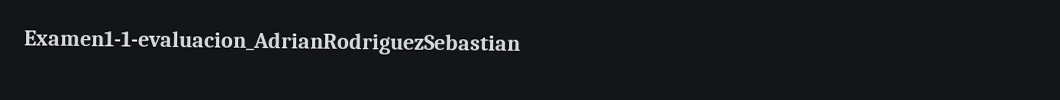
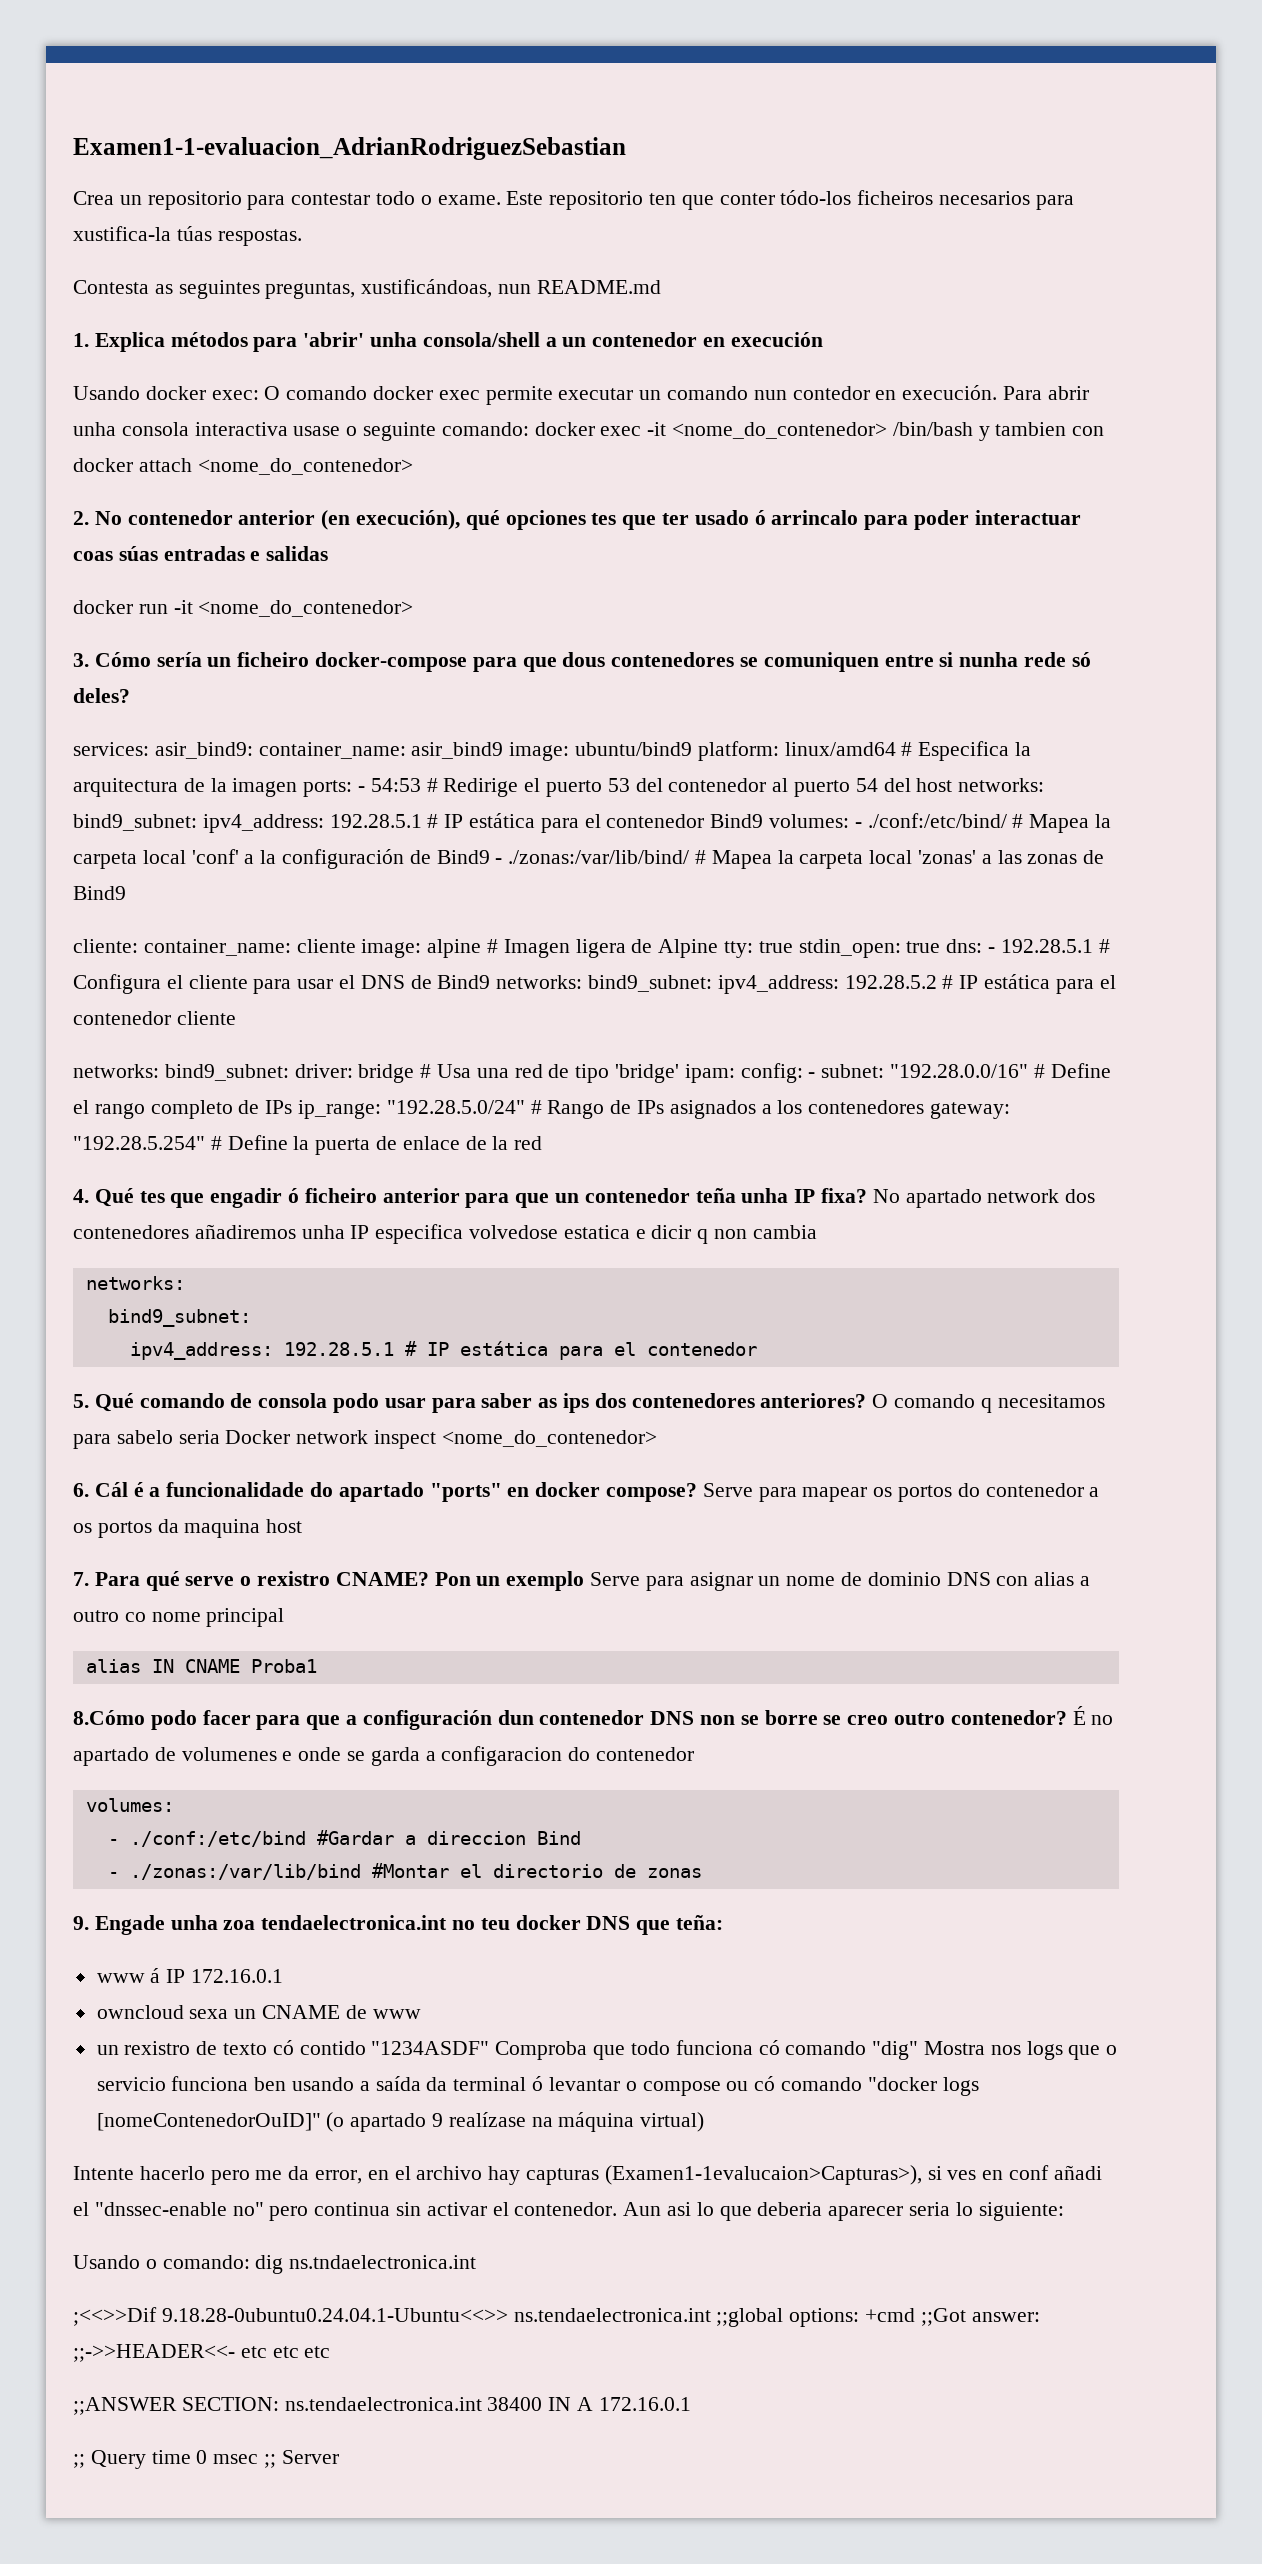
+ Crea un repositorio para contestar todo o exame. Este repositorio ten que conter tódo-los ficheiros necesarios para xustifica-la túas respostas.
+ Contesta as seguintes preguntas, xustificándoas, nun README.md
+ 1. Explica métodos para 'abrir' unha consola/shell a un contenedor en execución
+ Usando docker exec: O comando docker exec permite executar un comando nun contedor en execución. Para abrir unha consola interactiva usase o seguinte comando: docker exec -it <nome_do_contenedor> /bin/bash y tambien con docker attach <nome_do_contenedor>
+ 2. No contenedor anterior (en execución), qué opciones tes que ter usado ó arrincalo para poder interactuar coas súas entradas e salidas
+ docker run -it <nome_do_contenedor>
+ 3. Cómo sería un ficheiro docker-compose para que dous contenedores se comuniquen entre si nunha rede só deles?
+ services: asir_bind9: container_name: asir_bind9 image: ubuntu/bind9 platform: linux/amd64 # Especifica la arquitectura de la imagen ports: - 54:53 # Redirige el puerto 53 del contenedor al puerto 54 del host networks: bind9_subnet: ipv4_address: 192.28.5.1 # IP estática para el contenedor Bind9 volumes: - ./conf:/etc/bind/ # Mapea la carpeta local 'conf' a la configuración de Bind9 - ./zonas:/var/lib/bind/ # Mapea la carpeta local 'zonas' a las zonas de Bind9
+ cliente: container_name: cliente image: alpine # Imagen ligera de Alpine tty: true stdin_open: true dns: - 192.28.5.1 # Configura el cliente para usar el DNS de Bind9 networks: bind9_subnet: ipv4_address: 192.28.5.2 # IP estática para el contenedor cliente
+ networks: bind9_subnet: driver: bridge # Usa una red de tipo 'bridge' ipam: config: - subnet: "192.28.0.0/16" # Define el rango completo de IPs ip_range: "192.28.5.0/24" # Rango de IPs asignados a los contenedores gateway: "192.28.5.254" # Define la puerta de enlace de la red
+ 4. Qué tes que engadir ó ficheiro anterior para que un contenedor teña unha IP fixa? No apartado network dos contenedores añadiremos unha IP especifica volvedose estatica e dicir q non cambia
+ networks:
+ bind9_subnet:
+ ipv4_address: 192.28.5.1 # IP estática para el contenedor
+ 5. Qué comando de consola podo usar para saber as ips dos contenedores anteriores? O comando q necesitamos para sabelo seria Docker network inspect <nome_do_contenedor>
+ 6. Cál é a funcionalidade do apartado "ports" en docker compose? Serve para mapear os portos do contenedor a os portos da maquina host
+ 7. Para qué serve o rexistro CNAME? Pon un exemplo Serve para asignar un nome de dominio DNS con alias a outro co nome principal
+ alias IN CNAME Proba1
+ 8.Cómo podo facer para que a configuración dun contenedor DNS non se borre se creo outro contenedor? É no apartado de volumenes e onde se garda a configaracion do contenedor
+ volumes:
+ - ./conf:/etc/bind #Gardar a direccion Bind
+ - ./zonas:/var/lib/bind #Montar el directorio de zonas
+ 9. Engade unha zoa tendaelectronica.int no teu docker DNS que teña:
+ www á IP 172.16.0.1
+ owncloud sexa un CNAME de www
+ un rexistro de texto có contido "1234ASDF" Comproba que todo funciona có comando "dig" Mostra nos logs que o servicio funciona ben usando a saída da terminal ó levantar o compose ou có comando "docker logs [nomeContenedorOuID]" (o apartado 9 realízase na máquina virtual)
+ Intente hacerlo pero me da error, en el archivo hay capturas (Examen1-1evalucaion>Capturas>), si ves en conf añadi el "dnssec-enable no" pero continua sin activar el contenedor. Aun asi lo que deberia aparecer seria lo siguiente:
+ Usando o comando: dig ns.tndaelectronica.int
+ ;<<>>Dif 9.18.28-0ubuntu0.24.04.1-Ubuntu<<>> ns.tendaelectronica.int ;;global options: +cmd ;;Got answer: ;;->>HEADER<<- etc etc etc
+ ;;ANSWER SECTION: ns.tendaelectronica.int 38400 IN A 172.16.0.1
+ ;; Query time 0 msec ;; Server

